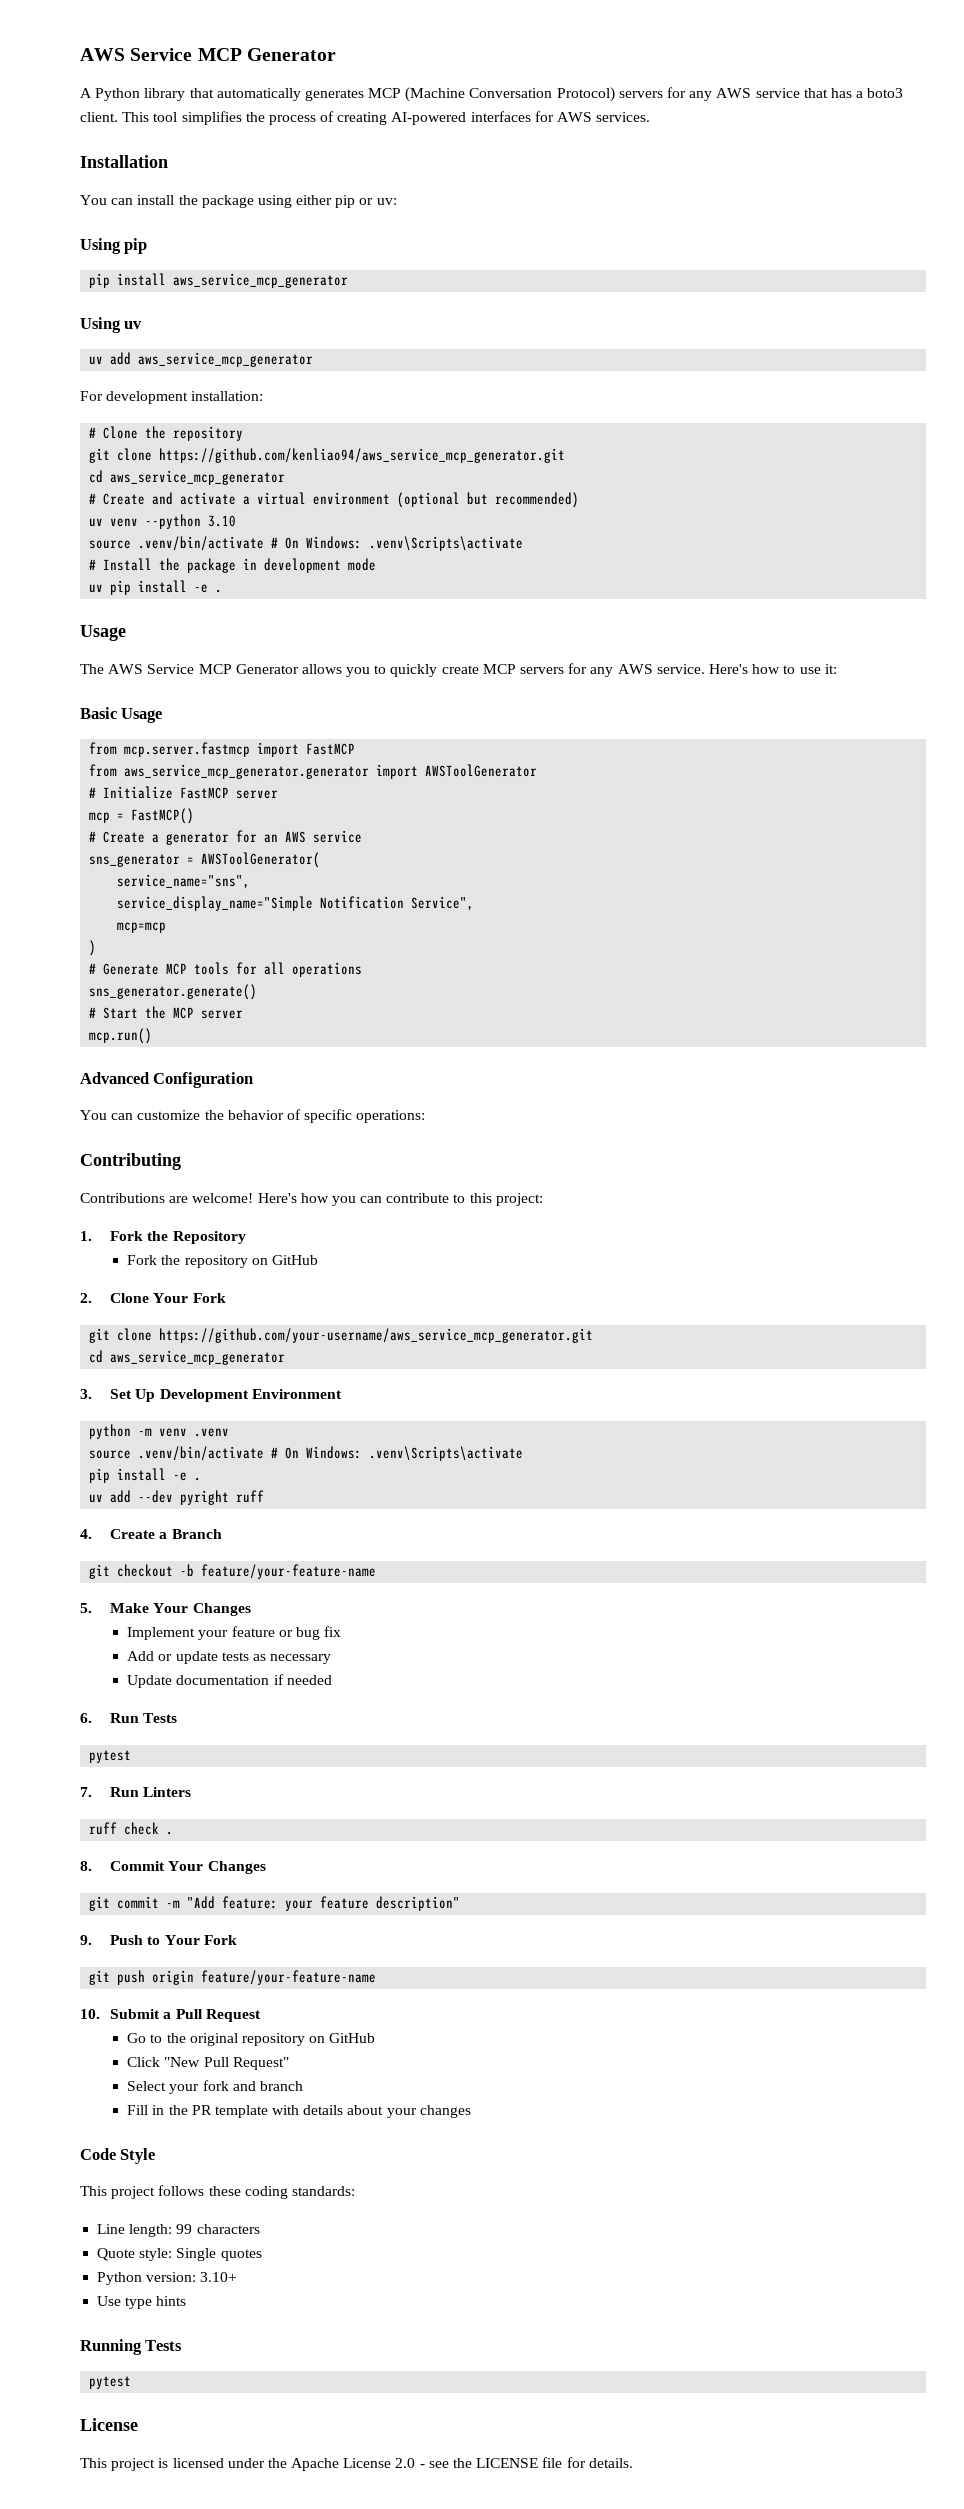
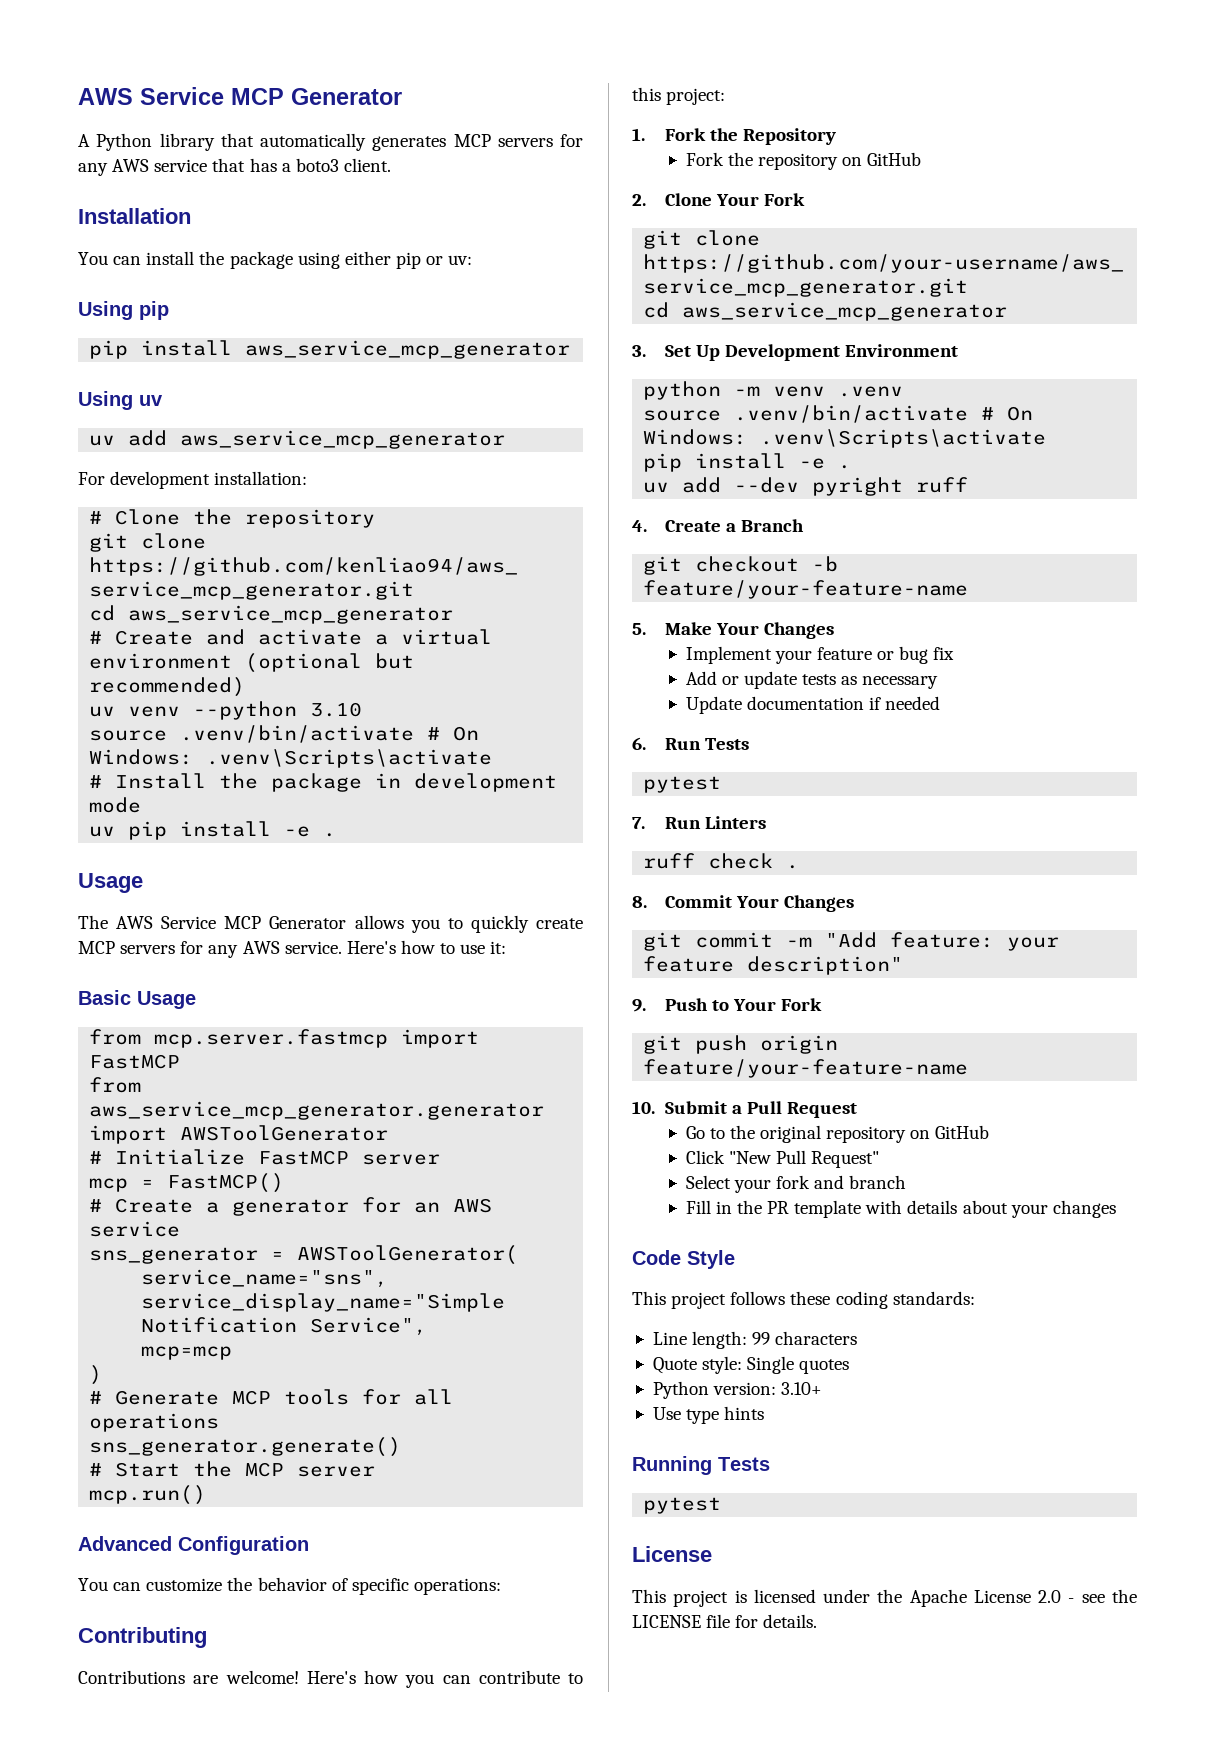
- A Python library that automatically generates MCP (Machine Conversation Protocol) servers for any AWS service that has a boto3 client. This tool simplifies the process of creating AI-powered interfaces for AWS services.
+ A Python library that automatically generates MCP servers for any AWS service that has a boto3 client.

